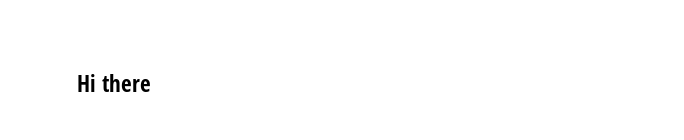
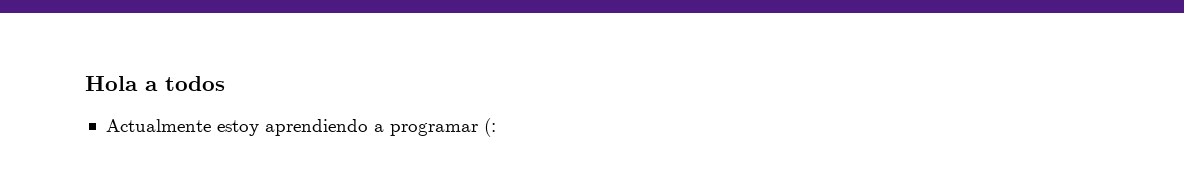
- Hi there
+ Hola a todos
+ Actualmente estoy aprendiendo a programar (:

